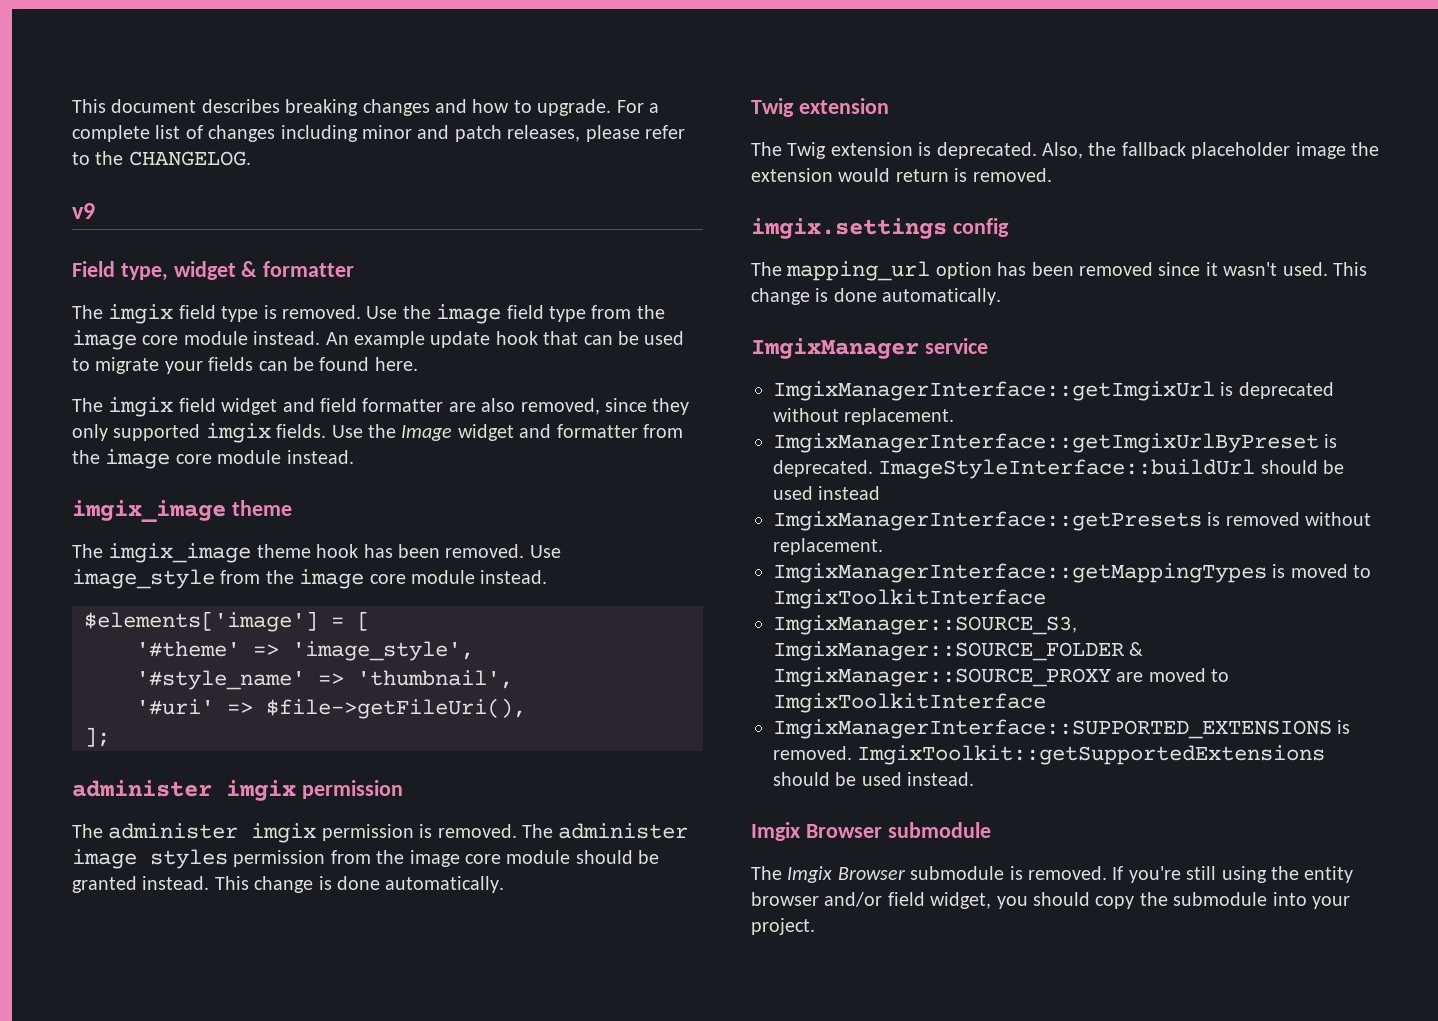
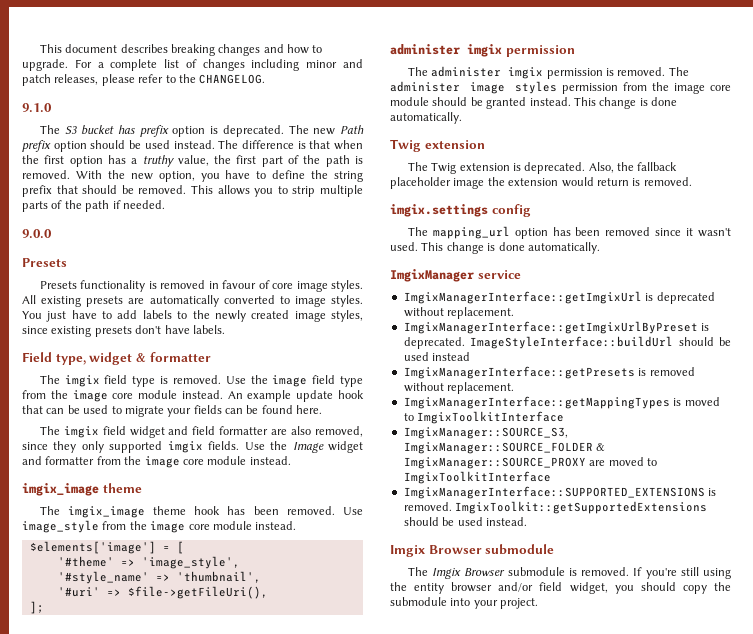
- v9
+ 9.1.0
+ The S3 bucket has prefix option is deprecated. The new Path prefix option should be used instead. The difference is that when the first option has a truthy value, the first part of the path is removed. With the new option, you have to define the string prefix that should be removed. This allows you to strip multiple parts of the path if needed.
+ 9.0.0
+ Presets
+ Presets functionality is removed in favour of core image styles. All existing presets are automatically converted to image styles. You just have to add labels to the newly created image styles, since existing presets don't have labels.

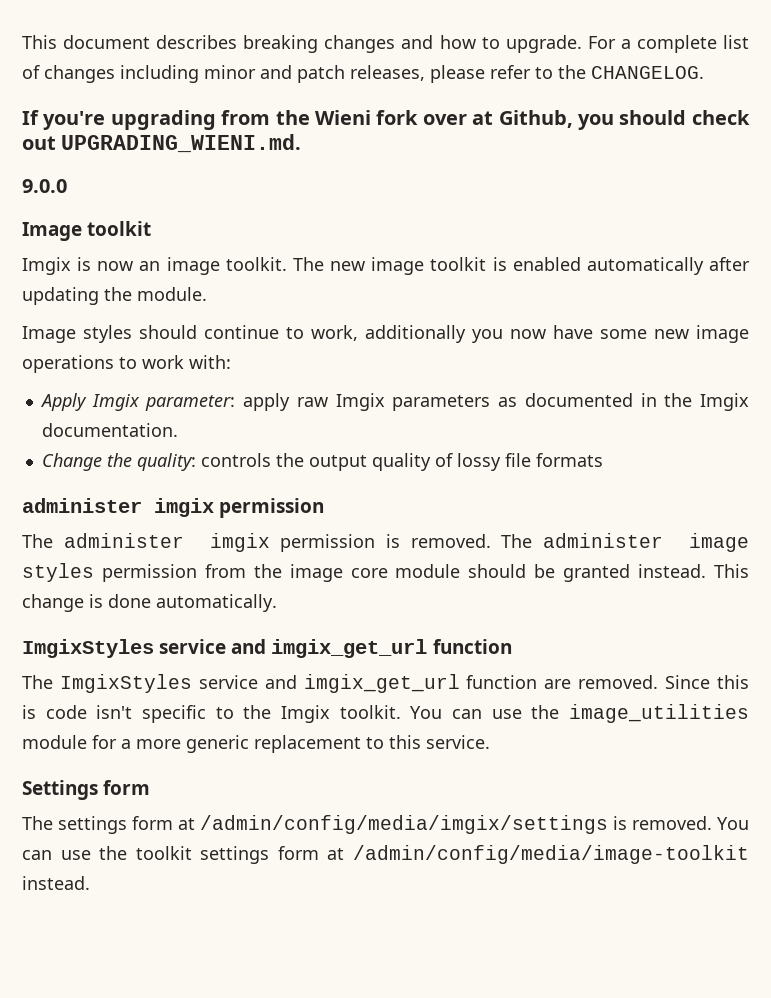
- 9.1.0
- The S3 bucket has prefix option is deprecated. The new Path prefix option should be used instead. The difference is that when the first option has a truthy value, the first part of the path is removed. With the new option, you have to define the string prefix that should be removed. This allows you to strip multiple parts of the path if needed.
+ If you're upgrading from the Wieni fork over at Github, you should check out UPGRADING_WIENI.md.
  9.0.0
- Presets
- Presets functionality is removed in favour of core image styles. All existing presets are automatically converted to image styles. You just have to add labels to the newly created image styles, since existing presets don't have labels.
- Field type, widget & formatter
- The imgix field type is removed. Use the image field type from the image core module instead. An example update hook that can be used to migrate your fields can be found here.
- The imgix field widget and field formatter are also removed, since they only supported imgix fields. Use the Image widget and formatter from the image core module instead.
- imgix_image theme
- The imgix_image theme hook has been removed. Use image_style from the image core module instead.
- $elements['image'] = [
- '#theme' => 'image_style',
- '#style_name' => 'thumbnail',
- '#uri' => $file->getFileUri(),
- ];
+ Image toolkit
+ Imgix is now an image toolkit. The new image toolkit is enabled automatically after updating the module.
+ Image styles should continue to work, additionally you now have some new image operations to work with:
+ Apply Imgix parameter: apply raw Imgix parameters as documented in the Imgix documentation.
+ Change the quality: controls the output quality of lossy file formats
  The administer image styles permission from the image core module should be granted instead. This change is done automatically.
- Twig extension
- The Twig extension is deprecated. Also, the fallback placeholder image the extension would return is removed.
- imgix.settings config
- The mapping_url option has been removed since it wasn't used. This change is done automatically.
- ImgixManager service
- ImgixManagerInterface::getImgixUrl is deprecated without replacement.
- ImgixManagerInterface::getImgixUrlByPreset is deprecated. ImageStyleInterface::buildUrl should be used instead
- ImgixManagerInterface::getPresets is removed without replacement.
- ImgixManagerInterface::getMappingTypes is moved to ImgixToolkitInterface
- ImgixManager::SOURCE_S3, ImgixManager::SOURCE_FOLDER & ImgixManager::SOURCE_PROXY are moved to ImgixToolkitInterface
- ImgixManagerInterface::SUPPORTED_EXTENSIONS is removed. ImgixToolkit::getSupportedExtensions should be used instead.
- Imgix Browser submodule
- The Imgix Browser submodule is removed. If you're still using the entity browser and/or field widget, you should copy the submodule into your project.
+ ImgixStyles service and imgix_get_url function
+ The ImgixStyles service and imgix_get_url function are removed. Since this is code isn't specific to the Imgix toolkit. You can use the image_utilities module for a more generic replacement to this service.
+ Settings form
+ The settings form at /admin/config/media/imgix/settings is removed. You can use the toolkit settings form at /admin/config/media/image-toolkit instead.

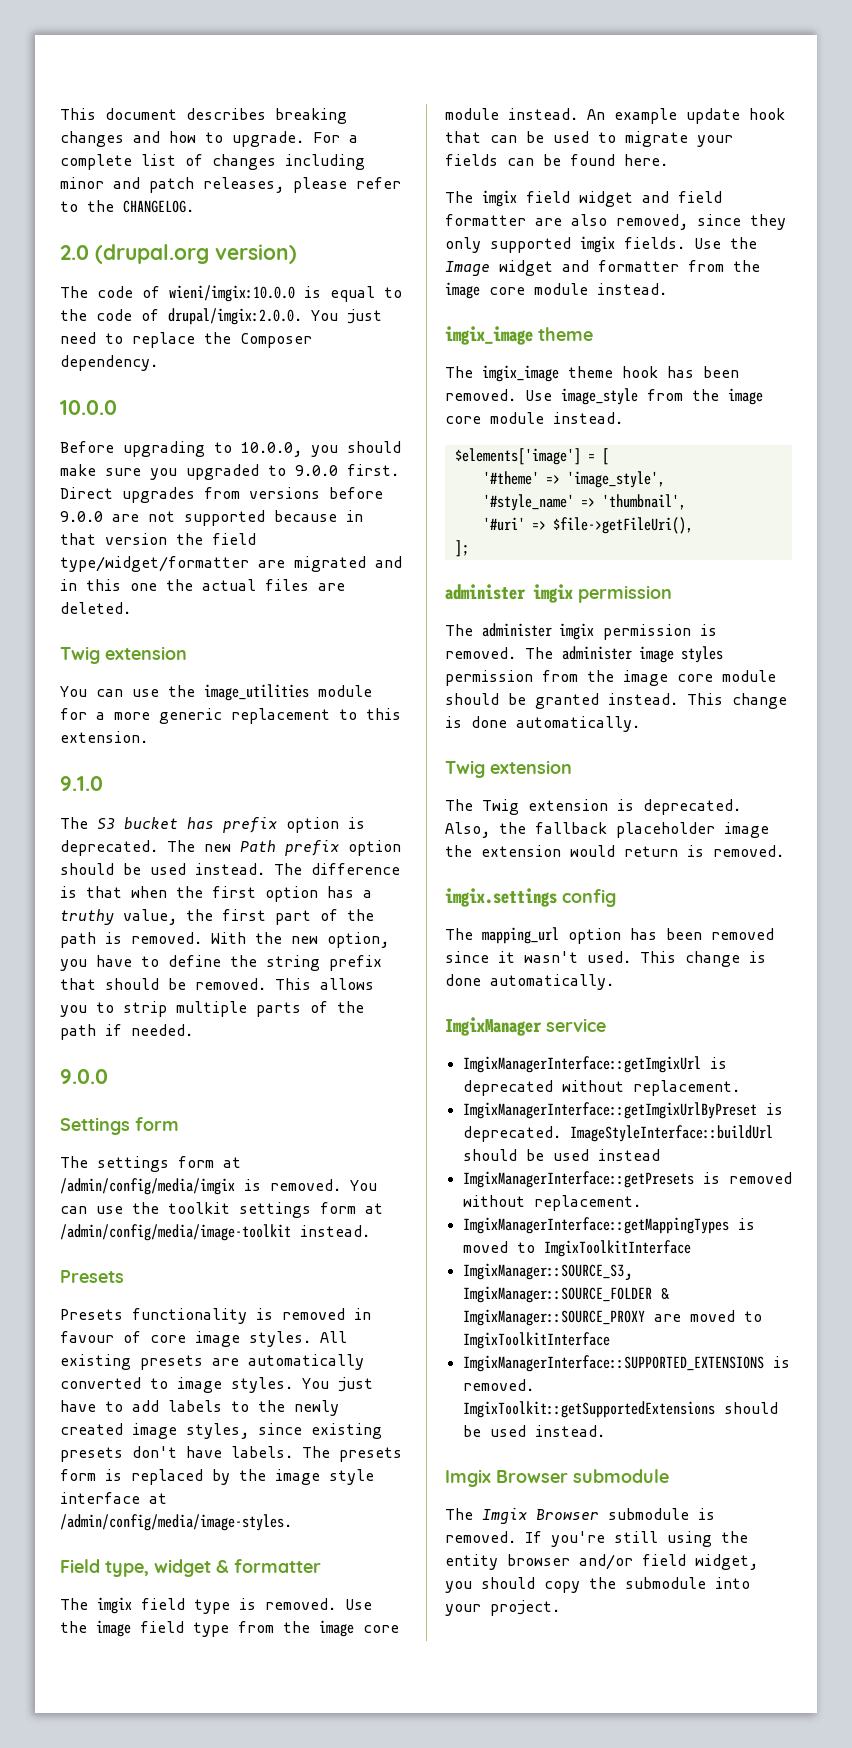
- If you're upgrading from the Wieni fork over at Github, you should check out UPGRADING_WIENI.md.
+ 2.0 (drupal.org version)
+ The code of wieni/imgix:10.0.0 is equal to the code of drupal/imgix:2.0.0. You just need to replace the Composer dependency.
+ 10.0.0
+ Before upgrading to 10.0.0, you should make sure you upgraded to 9.0.0 first. Direct upgrades from versions before 9.0.0 are not supported because in that version the field type/widget/formatter are migrated and in this one the actual files are deleted.
+ Twig extension
+ You can use the image_utilities module for a more generic replacement to this extension.
+ 9.1.0
+ The S3 bucket has prefix option is deprecated. The new Path prefix option should be used instead. The difference is that when the first option has a truthy value, the first part of the path is removed. With the new option, you have to define the string prefix that should be removed. This allows you to strip multiple parts of the path if needed.
  9.0.0
- Image toolkit
- Imgix is now an image toolkit. The new image toolkit is enabled automatically after updating the module.
- Image styles should continue to work, additionally you now have some new image operations to work with:
- Apply Imgix parameter: apply raw Imgix parameters as documented in the Imgix documentation.
- Change the quality: controls the output quality of lossy file formats
+ Settings form
+ The settings form at /admin/config/media/imgix is removed. You can use the toolkit settings form at /admin/config/media/image-toolkit instead.
+ Presets
+ Presets functionality is removed in favour of core image styles. All existing presets are automatically converted to image styles. You just have to add labels to the newly created image styles, since existing presets don't have labels. The presets form is replaced by the image style interface at /admin/config/media/image-styles.
+ Field type, widget & formatter
+ The imgix field type is removed. Use the image field type from the image core module instead. An example update hook that can be used to migrate your fields can be found here.
+ The imgix field widget and field formatter are also removed, since they only supported imgix fields. Use the Image widget and formatter from the image core module instead.
+ imgix_image theme
+ The imgix_image theme hook has been removed. Use image_style from the image core module instead.
+ $elements['image'] = [
+ '#theme' => 'image_style',
+ '#style_name' => 'thumbnail',
+ '#uri' => $file->getFileUri(),
+ ];
  The administer image styles permission from the image core module should be granted instead. This change is done automatically.
- ImgixStyles service and imgix_get_url function
- The ImgixStyles service and imgix_get_url function are removed. Since this is code isn't specific to the Imgix toolkit. You can use the image_utilities module for a more generic replacement to this service.
- Settings form
- The settings form at /admin/config/media/imgix/settings is removed. You can use the toolkit settings form at /admin/config/media/image-toolkit instead.
+ Twig extension
+ The Twig extension is deprecated. Also, the fallback placeholder image the extension would return is removed.
+ imgix.settings config
+ The mapping_url option has been removed since it wasn't used. This change is done automatically.
+ ImgixManager service
+ ImgixManagerInterface::getImgixUrl is deprecated without replacement.
+ ImgixManagerInterface::getImgixUrlByPreset is deprecated. ImageStyleInterface::buildUrl should be used instead
+ ImgixManagerInterface::getPresets is removed without replacement.
+ ImgixManagerInterface::getMappingTypes is moved to ImgixToolkitInterface
+ ImgixManager::SOURCE_S3, ImgixManager::SOURCE_FOLDER & ImgixManager::SOURCE_PROXY are moved to ImgixToolkitInterface
+ ImgixManagerInterface::SUPPORTED_EXTENSIONS is removed. ImgixToolkit::getSupportedExtensions should be used instead.
+ Imgix Browser submodule
+ The Imgix Browser submodule is removed. If you're still using the entity browser and/or field widget, you should copy the submodule into your project.

